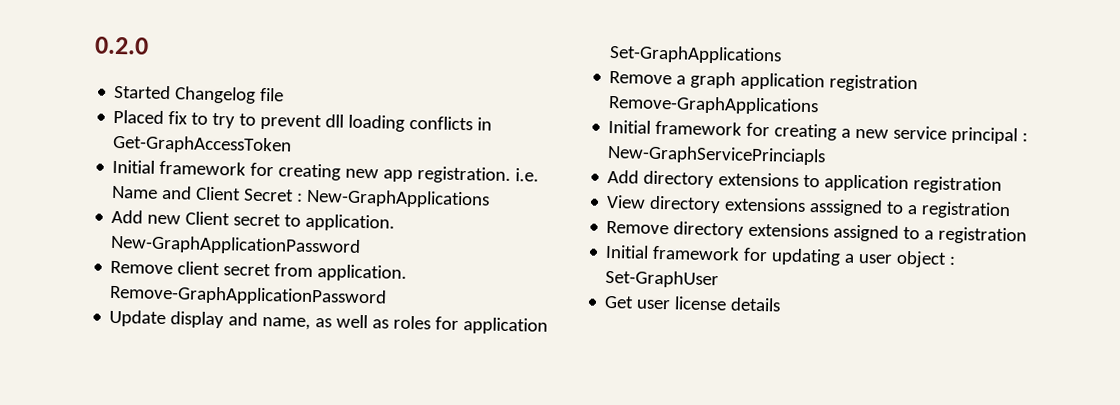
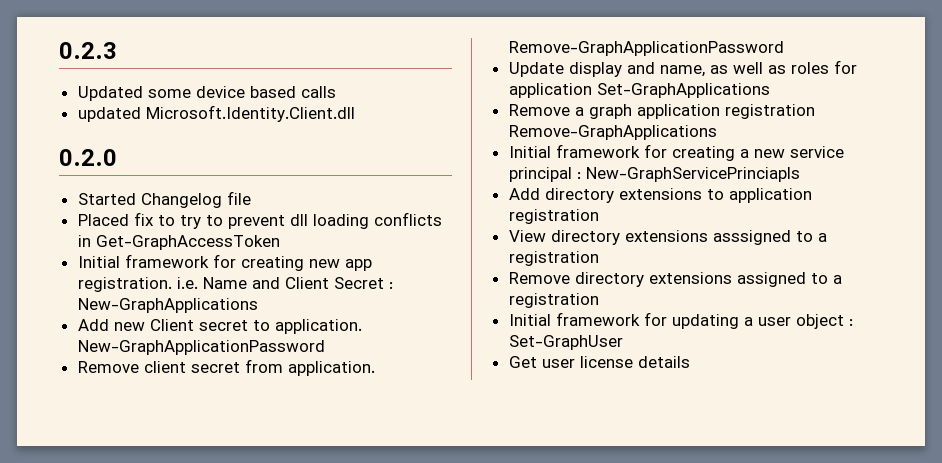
+ 0.2.3
+ Updated some device based calls
+ updated Microsoft.Identity.Client.dll

